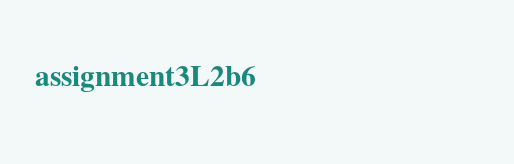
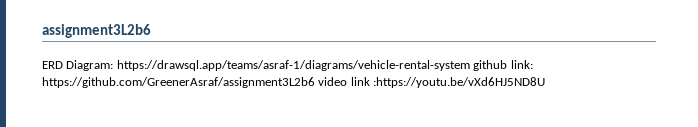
+ ERD Diagram: https://drawsql.app/teams/asraf-1/diagrams/vehicle-rental-system github link: https://github.com/GreenerAsraf/assignment3L2b6 video link :https://youtu.be/vXd6HJ5ND8U

